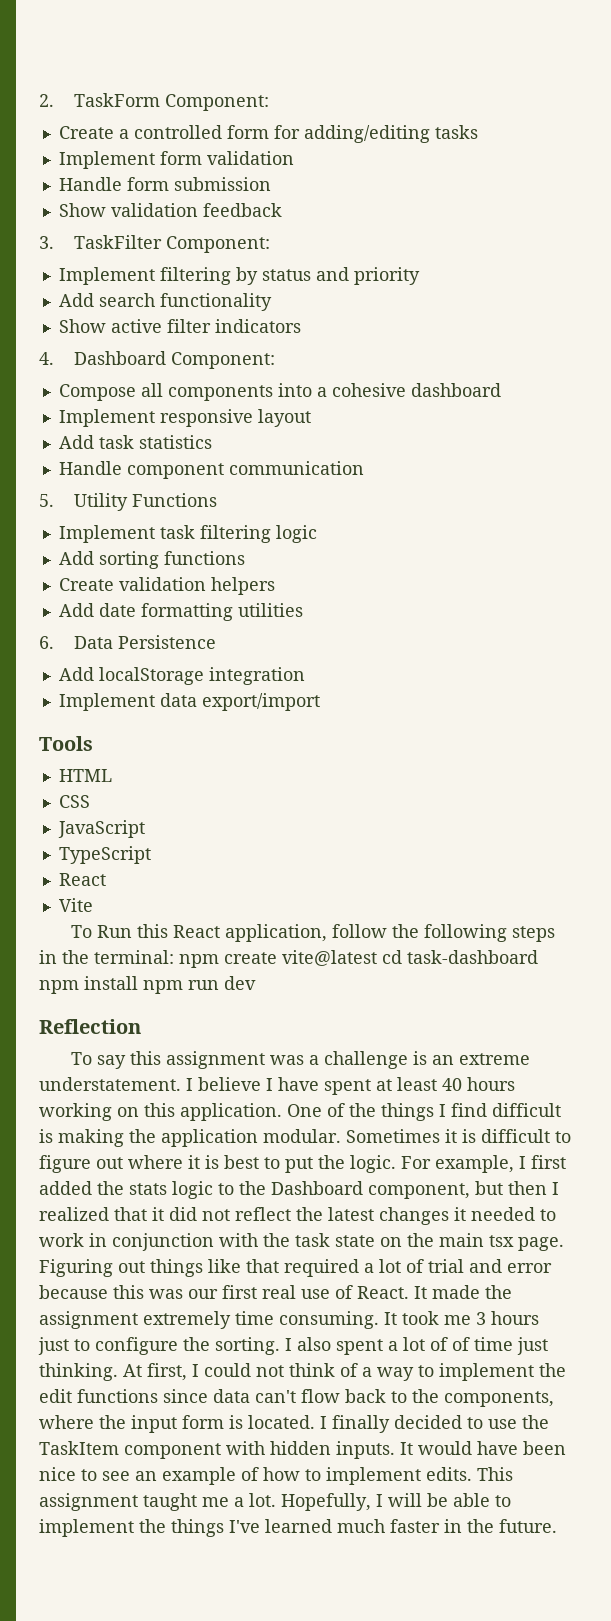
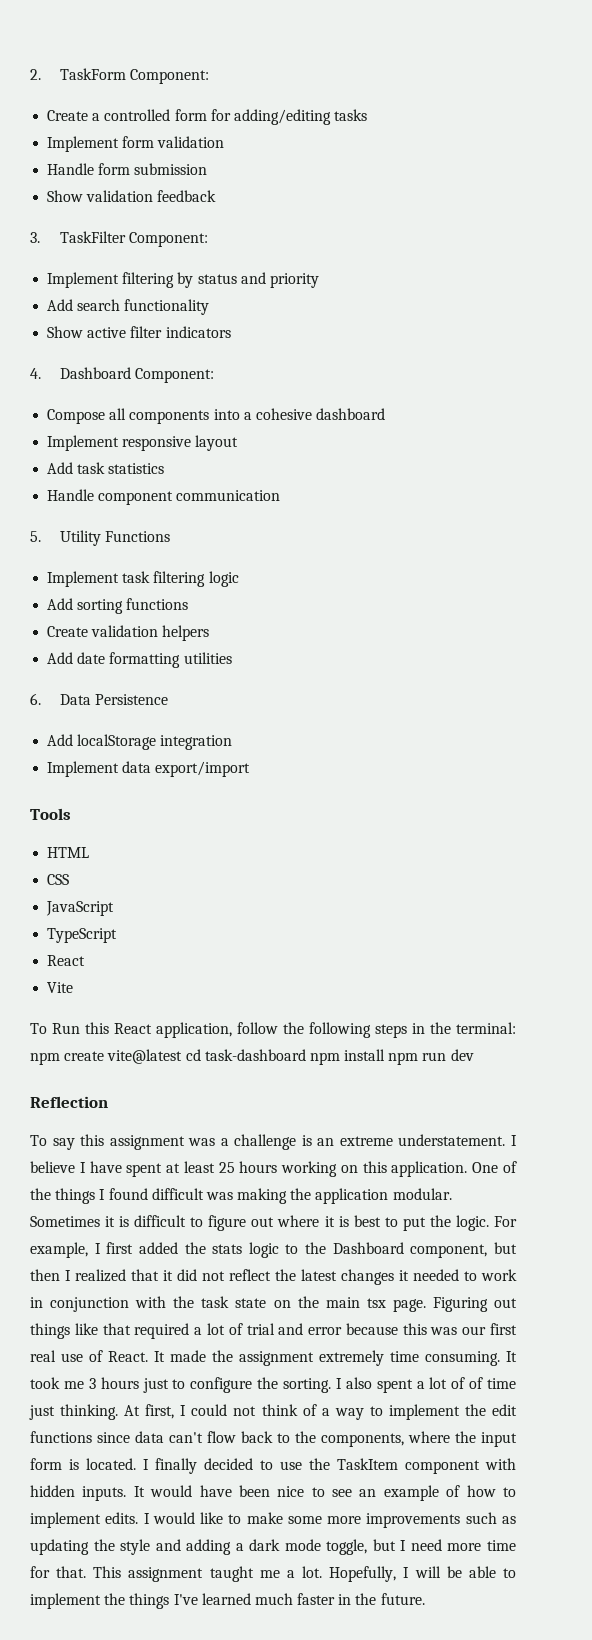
- I believe I have spent at least 40 hours working on this application.
+ I believe I have spent at least 25 hours working on this application.
- One of the things I find difficult is making the application modular.
+ One of the things I found difficult was making the application modular.
+ I would like to make some more improvements such as updating the style and adding a dark mode toggle, but I need more time for that.

